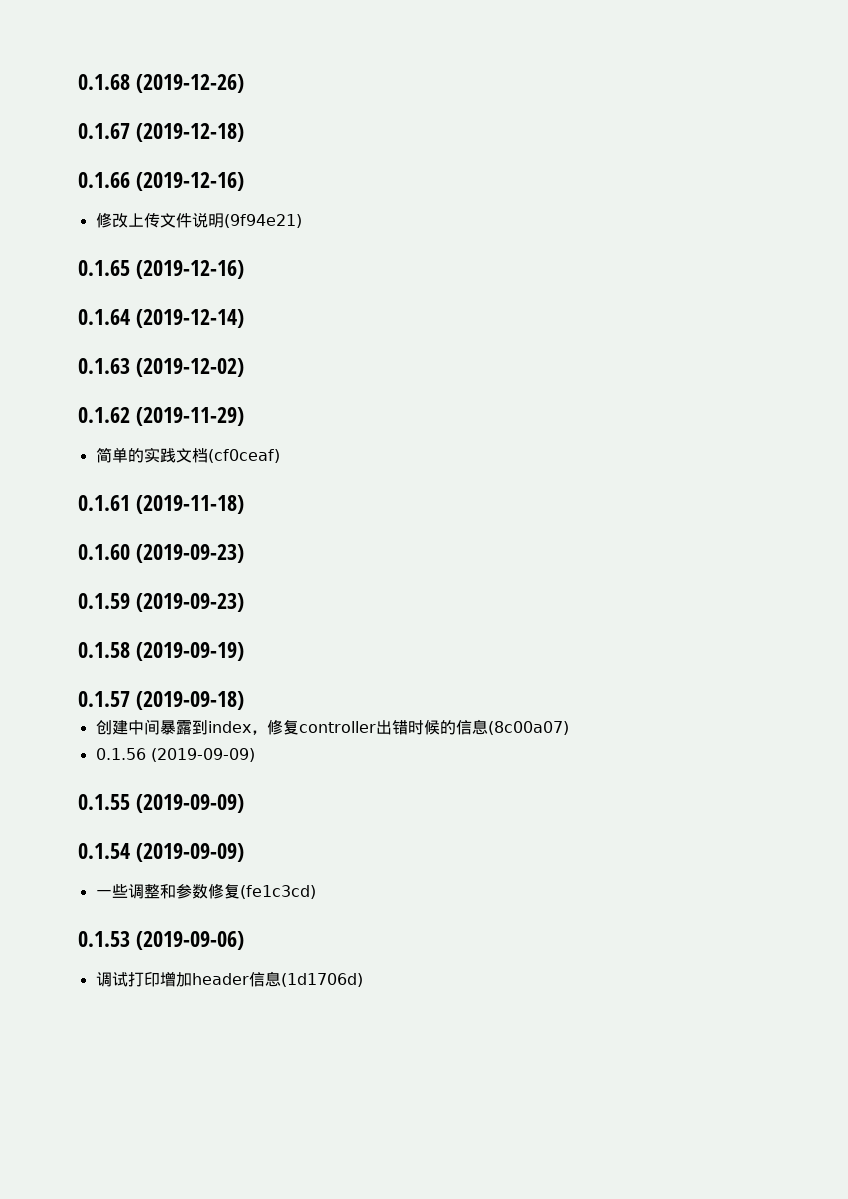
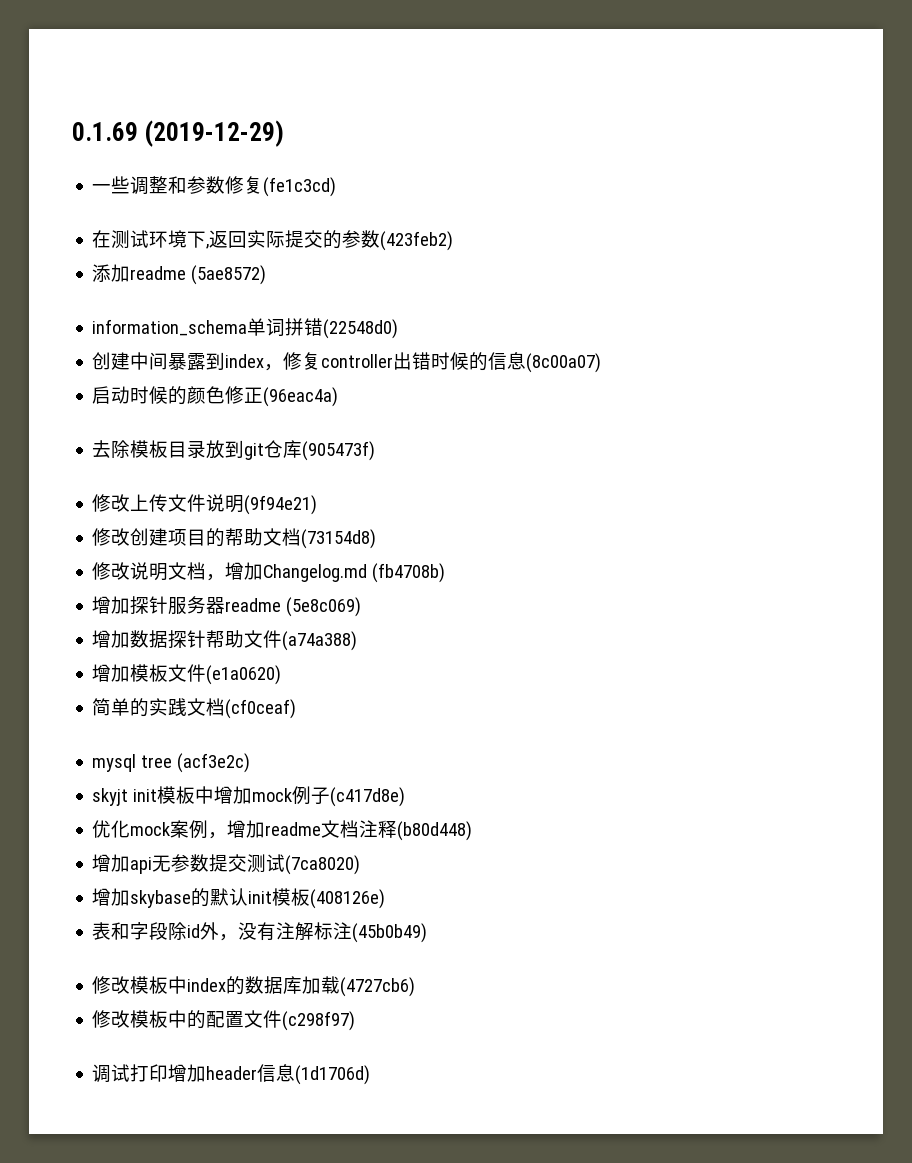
- 0.1.68 (2019-12-26)
- 0.1.67 (2019-12-18)
- 0.1.66 (2019-12-16)
- 修改上传文件说明(9f94e21)
- 0.1.65 (2019-12-16)
- 0.1.64 (2019-12-14)
- 0.1.63 (2019-12-02)
- 0.1.62 (2019-11-29)
- 简单的实践文档(cf0ceaf)
- 0.1.61 (2019-11-18)
- 0.1.60 (2019-09-23)
- 0.1.59 (2019-09-23)
- 0.1.58 (2019-09-19)
- 0.1.57 (2019-09-18)
+ 0.1.69 (2019-12-29)
+ 一些调整和参数修复(fe1c3cd)
+ 在测试环境下,返回实际提交的参数(423feb2)
+ 添加readme (5ae8572)
+ information_schema单词拼错(22548d0)
- 0.1.56 (2019-09-09)
- 0.1.55 (2019-09-09)
- 0.1.54 (2019-09-09)
- 一些调整和参数修复(fe1c3cd)
- 0.1.53 (2019-09-06)
+ 启动时候的颜色修正(96eac4a)
+ 去除模板目录放到git仓库(905473f)
+ 修改上传文件说明(9f94e21)
+ 修改创建项目的帮助文档(73154d8)
+ 修改说明文档，增加Changelog.md (fb4708b)
+ 增加探针服务器readme (5e8c069)
+ 增加数据探针帮助文件(a74a388)
+ 增加模板文件(e1a0620)
+ 简单的实践文档(cf0ceaf)
+ mysql tree (acf3e2c)
+ skyjt init模板中增加mock例子(c417d8e)
+ 优化mock案例，增加readme文档注释(b80d448)
+ 增加api无参数提交测试(7ca8020)
+ 增加skybase的默认init模板(408126e)
+ 表和字段除id外，没有注解标注(45b0b49)
+ 修改模板中index的数据库加载(4727cb6)
+ 修改模板中的配置文件(c298f97)

